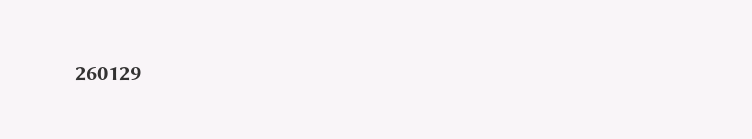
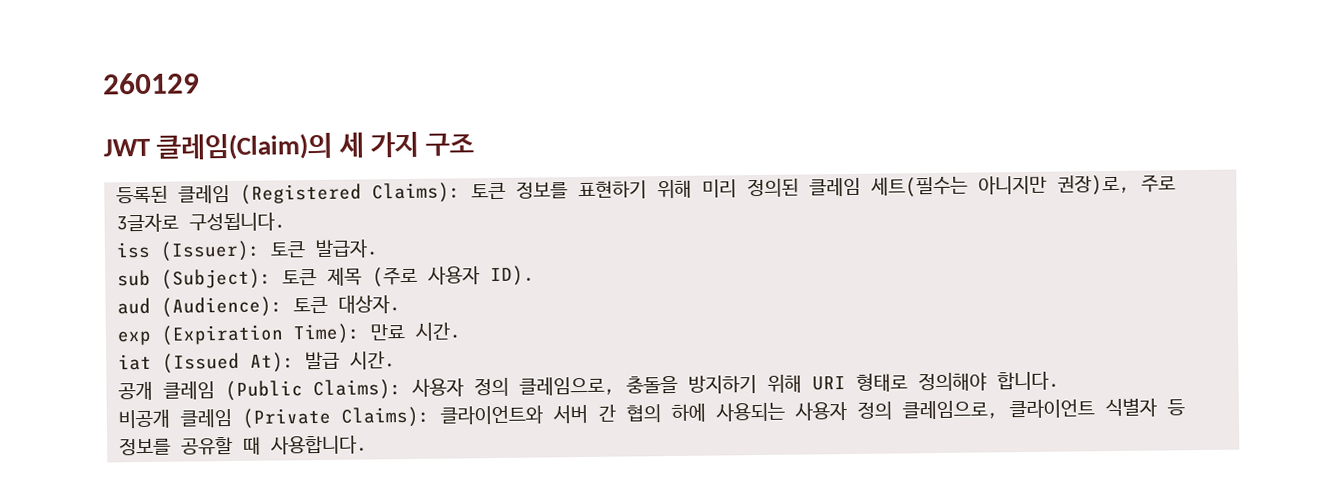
+ JWT 클레임(Claim)의 세 가지 구조
+ 등록된 클레임 (Registered Claims): 토큰 정보를 표현하기 위해 미리 정의된 클레임 세트(필수는 아니지만 권장)로, 주로 3글자로 구성됩니다.
+ iss (Issuer): 토큰 발급자.
+ sub (Subject): 토큰 제목 (주로 사용자 ID).
+ aud (Audience): 토큰 대상자.
+ exp (Expiration Time): 만료 시간.
+ iat (Issued At): 발급 시간.
+ 공개 클레임 (Public Claims): 사용자 정의 클레임으로, 충돌을 방지하기 위해 URI 형태로 정의해야 합니다.
+ 비공개 클레임 (Private Claims): 클라이언트와 서버 간 협의 하에 사용되는 사용자 정의 클레임으로, 클라이언트 식별자 등 정보를 공유할 때 사용합니다.

